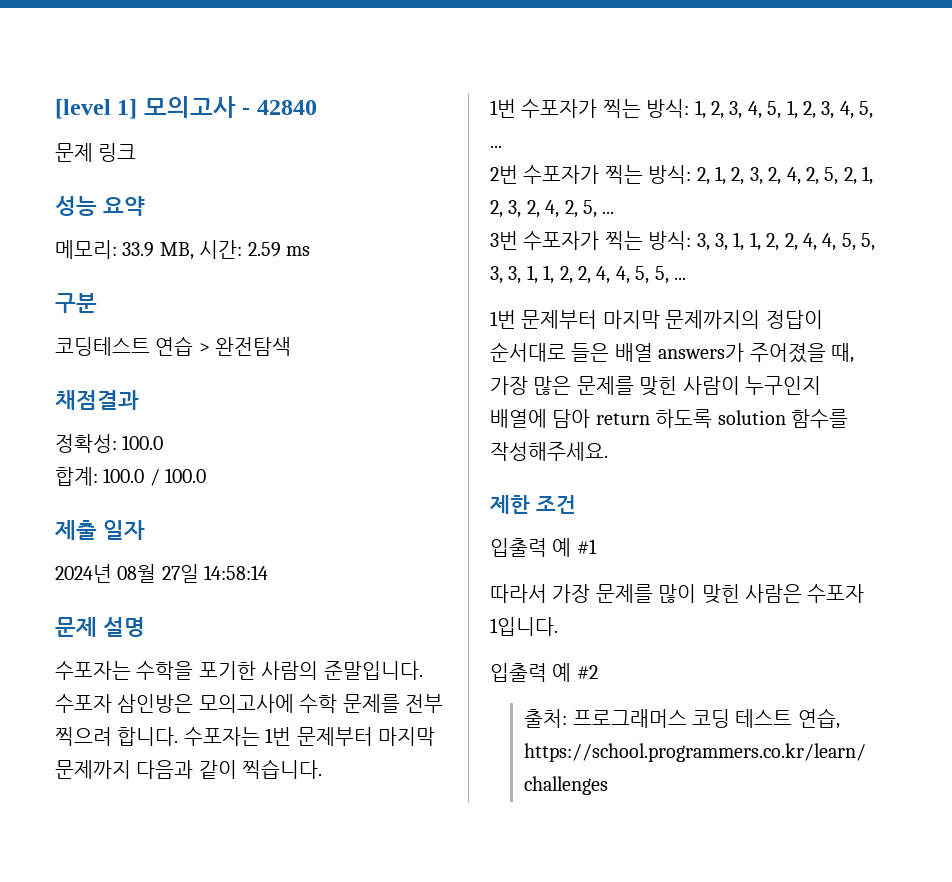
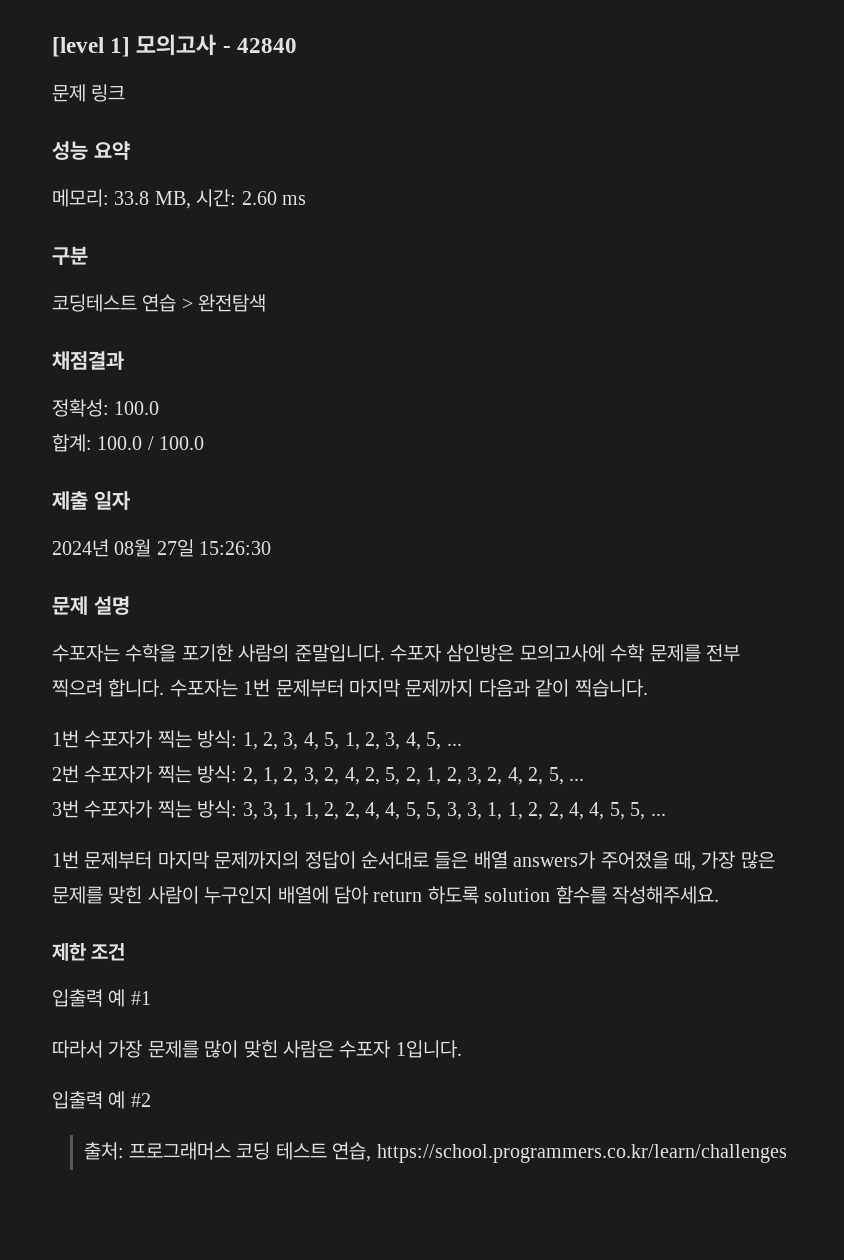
- 메모리: 33.9 MB, 시간: 2.59 ms
+ 메모리: 33.8 MB, 시간: 2.60 ms
- 2024년 08월 27일 14:58:14
+ 2024년 08월 27일 15:26:30

